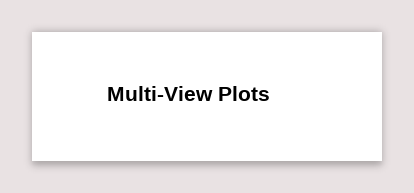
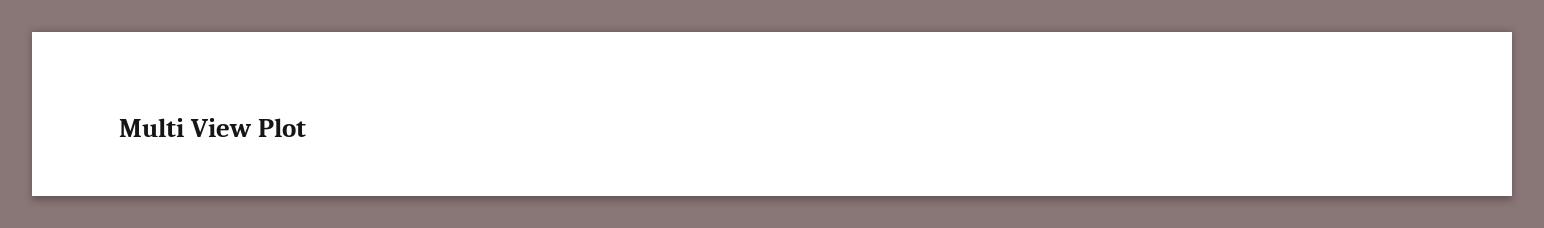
- Multi-View Plots
+ Multi View Plot

